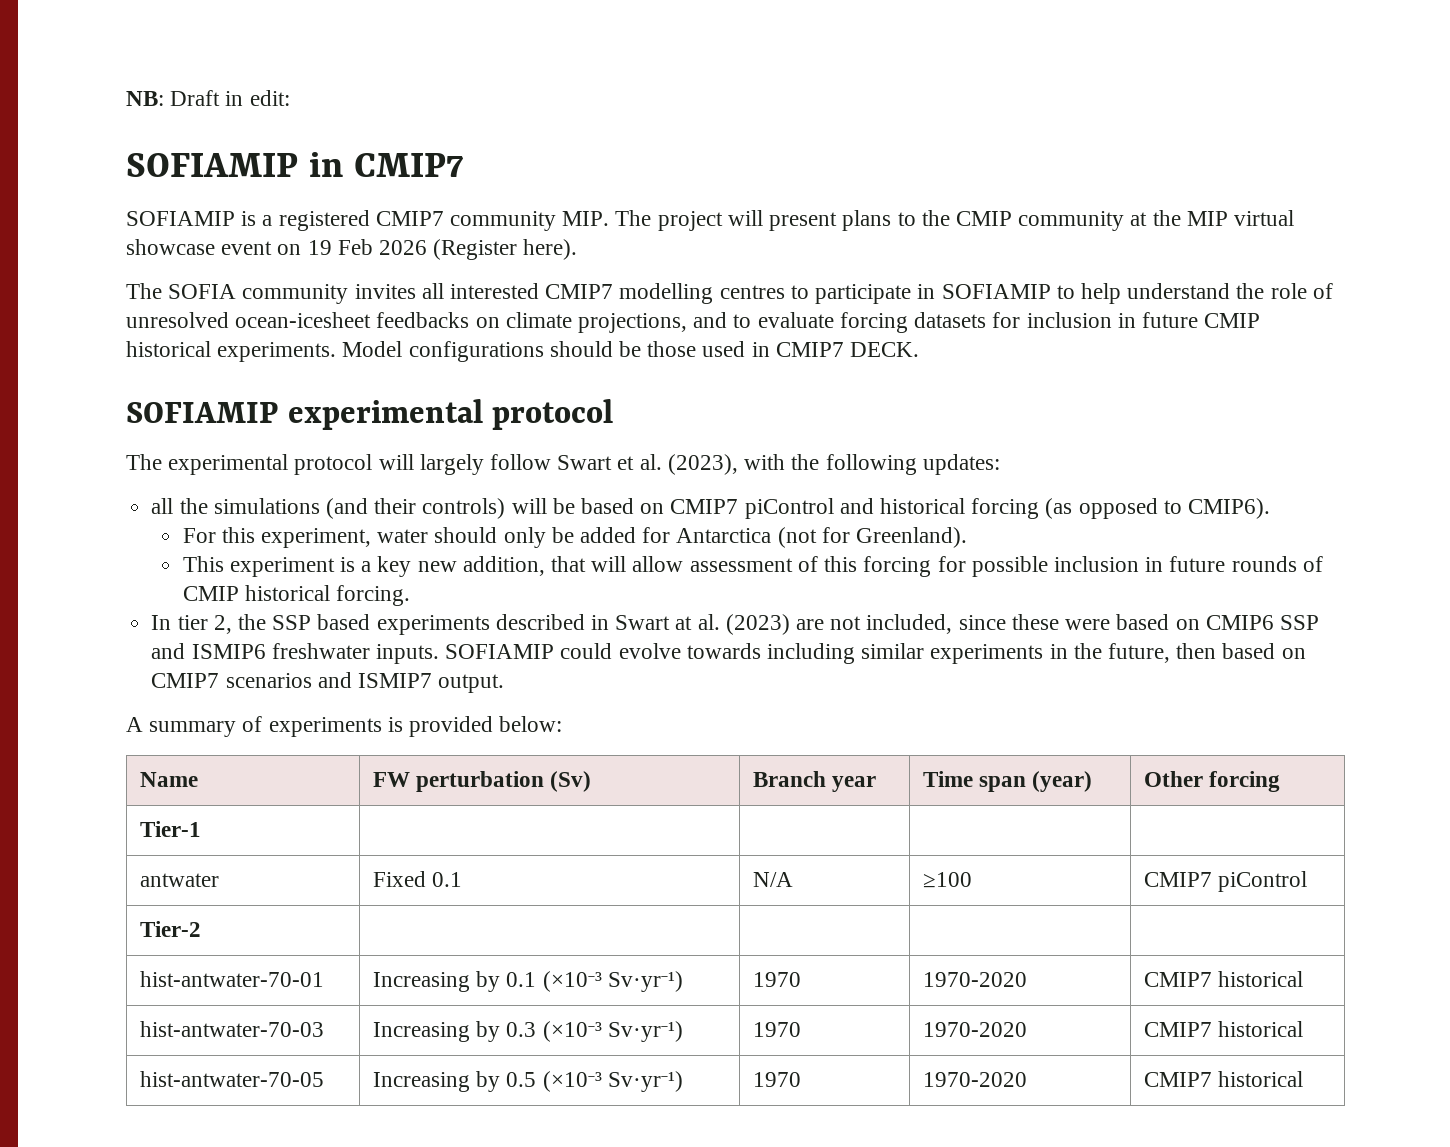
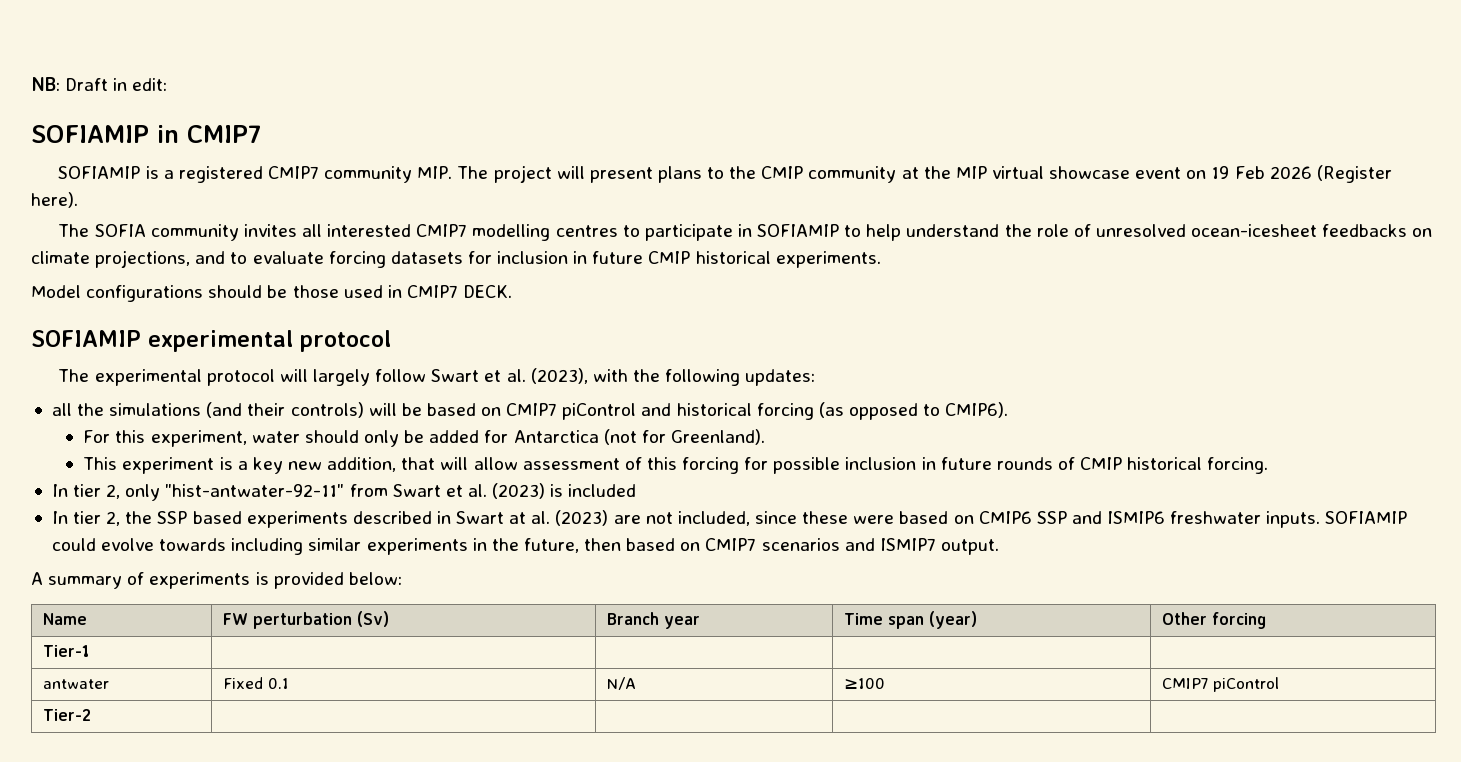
- The SOFIA community invites all interested CMIP7 modelling centres to participate in SOFIAMIP to help understand the role of unresolved ocean-icesheet feedbacks on climate projections, and to evaluate forcing datasets for inclusion in future CMIP historical experiments. Model configurations should be those used in CMIP7 DECK.
+ The SOFIA community invites all interested CMIP7 modelling centres to participate in SOFIAMIP to help understand the role of unresolved ocean-icesheet feedbacks on climate projections, and to evaluate forcing datasets for inclusion in future CMIP historical experiments.
+ Model configurations should be those used in CMIP7 DECK.
+ In tier 2, only "hist-antwater-92-11" from Swart et al. (2023) is included
- hist-antwater-70-01 | Increasing by 0.1 (×10⁻³ Sv·yr⁻¹) | 1970 | 1970-2020 | CMIP7 historical
- hist-antwater-70-03 | Increasing by 0.3 (×10⁻³ Sv·yr⁻¹) | 1970 | 1970-2020 | CMIP7 historical
- hist-antwater-70-05 | Increasing by 0.5 (×10⁻³ Sv·yr⁻¹) | 1970 | 1970-2020 | CMIP7 historical

